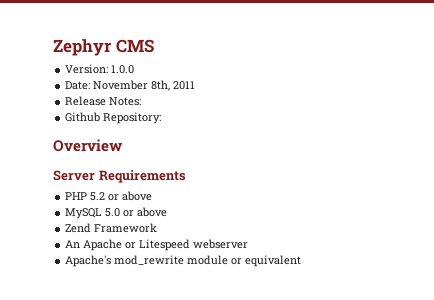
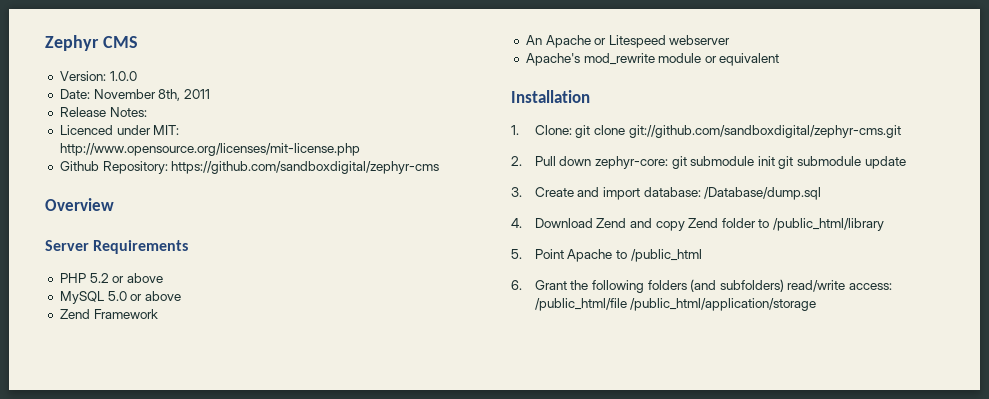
+ Licenced under MIT: http://www.opensource.org/licenses/mit-license.php
- Github Repository:
+ Github Repository: https://github.com/sandboxdigital/zephyr-cms
+ Installation
+ 1. Clone: git clone git://github.com/sandboxdigital/zephyr-cms.git
+ 2. Pull down zephyr-core: git submodule init git submodule update
+ 3. Create and import database: /Database/dump.sql
+ 4. Download Zend and copy Zend folder to /public_html/library
+ 5. Point Apache to /public_html
+ 6. Grant the following folders (and subfolders) read/write access: /public_html/file /public_html/application/storage

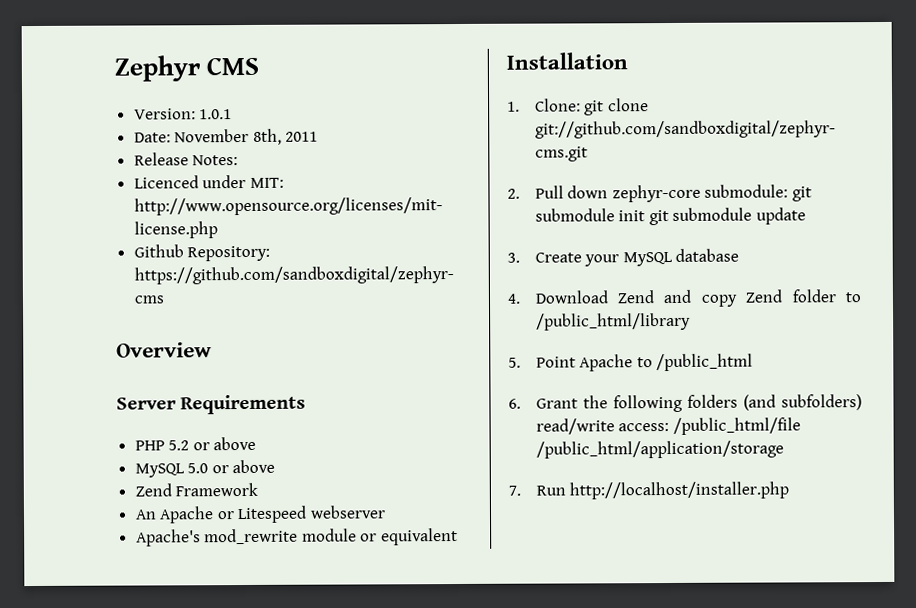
- Version: 1.0.0
+ Version: 1.0.1
- 2. Pull down zephyr-core: git submodule init git submodule update
+ 2. Pull down zephyr-core submodule: git submodule init git submodule update
- 3. Create and import database: /Database/dump.sql
+ 3. Create your MySQL database
+ 7. Run http://localhost/installer.php

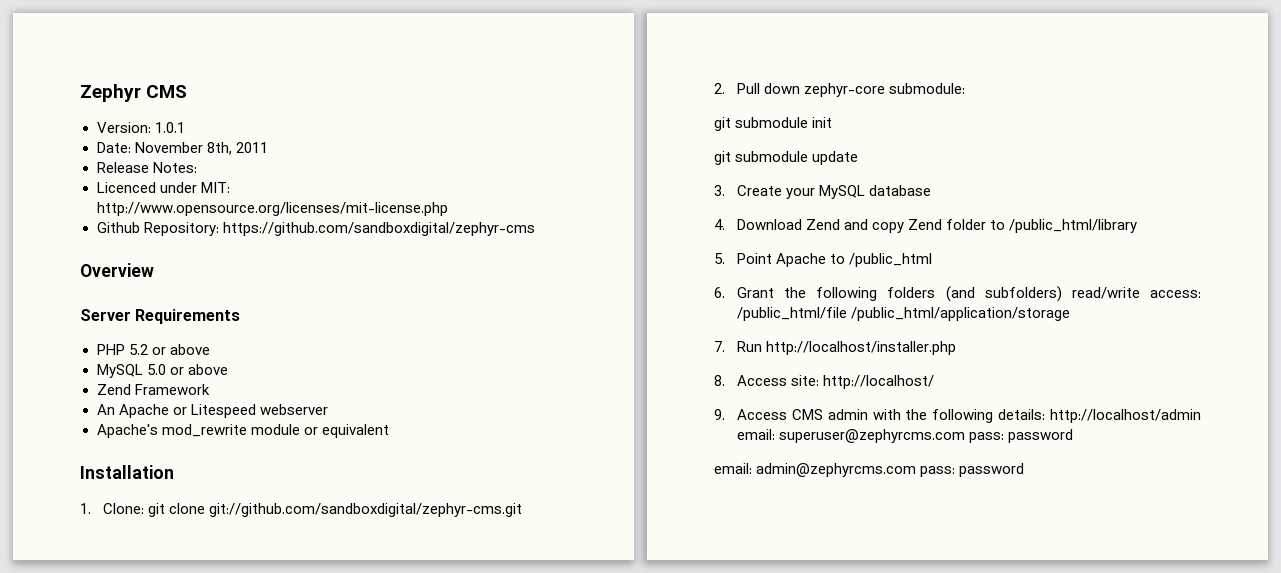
- 2. Pull down zephyr-core submodule: git submodule init git submodule update
+ 2. Pull down zephyr-core submodule:
+ git submodule init
+ git submodule update
+ 8. Access site: http://localhost/
+ 9. Access CMS admin with the following details: http://localhost/admin email: superuser@zephyrcms.com pass: password
+ email: admin@zephyrcms.com pass: password

